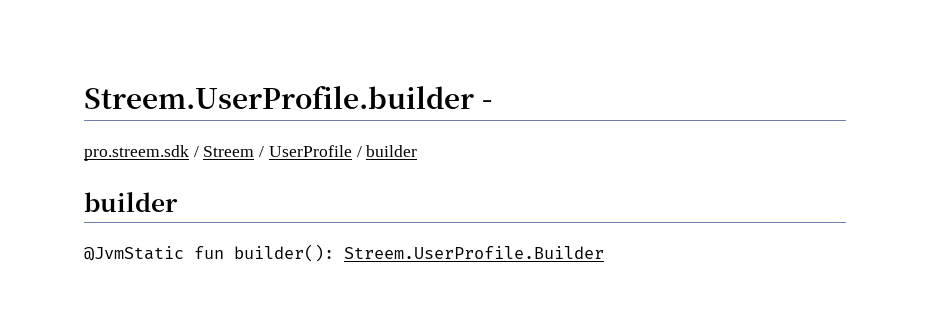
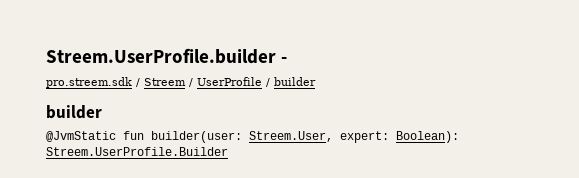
- @JvmStatic fun builder(): Streem.UserProfile.Builder
+ @JvmStatic fun builder(user: Streem.User, expert: Boolean): Streem.UserProfile.Builder

